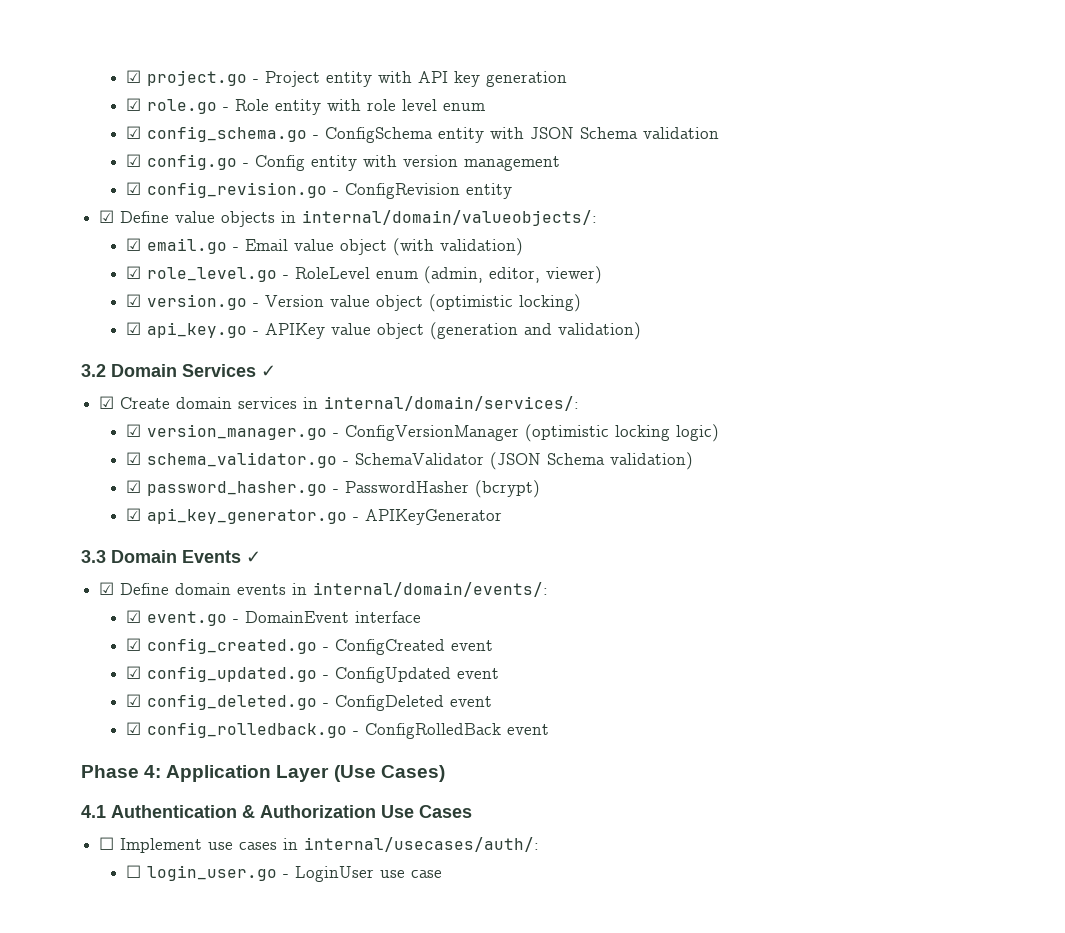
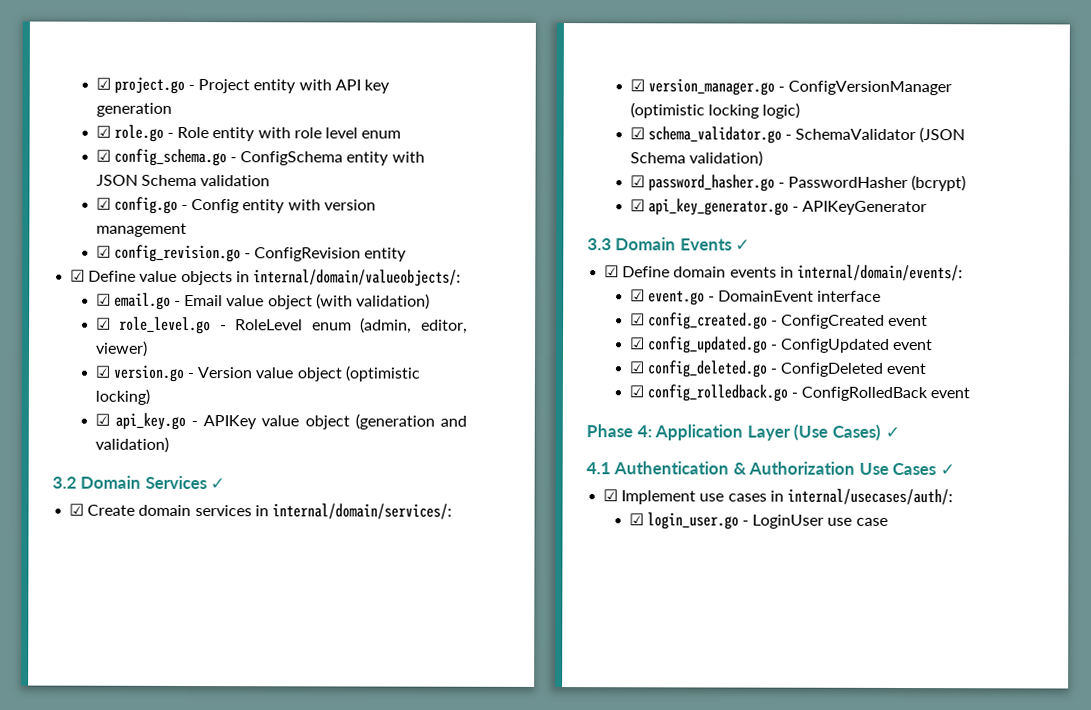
- Phase 4: Application Layer (Use Cases)
+ Phase 4: Application Layer (Use Cases) ✓
- 4.1 Authentication & Authorization Use Cases
- ☐ Implement use cases in internal/usecases/auth/:
+ 4.1 Authentication & Authorization Use Cases ✓
+ ☑ Implement use cases in internal/usecases/auth/:
- ☐ login_user.go - LoginUser use case
+ ☑ login_user.go - LoginUser use case

